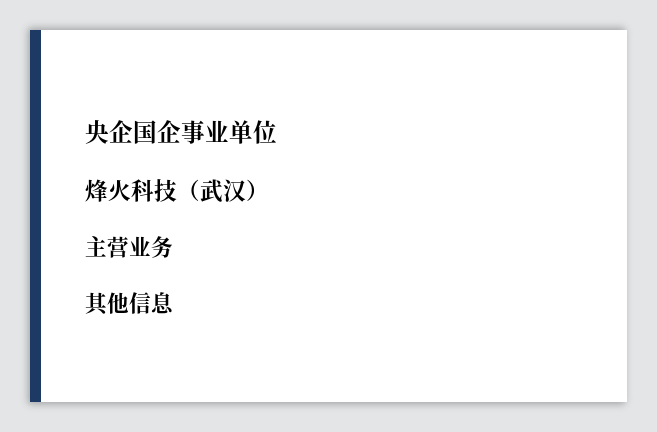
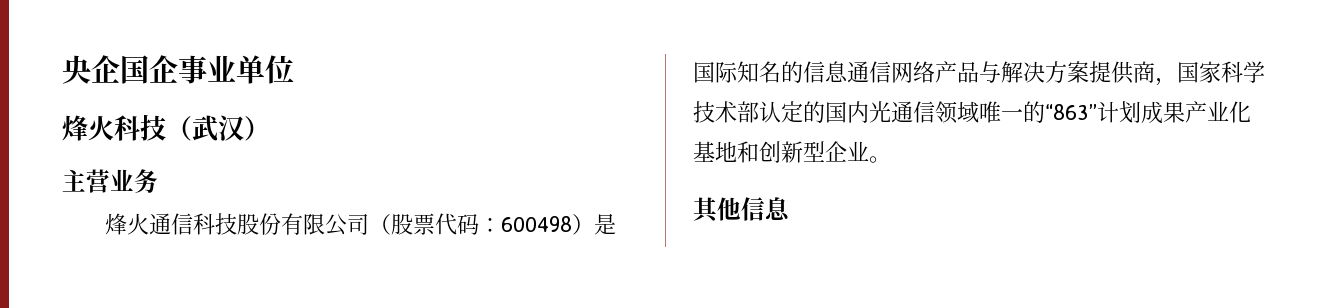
+ 烽火通信科技股份有限公司（股票代码：600498）是国际知名的信息通信网络产品与解决方案提供商，国家科学技术部认定的国内光通信领域唯一的“863”计划成果产业化基地和创新型企业。

